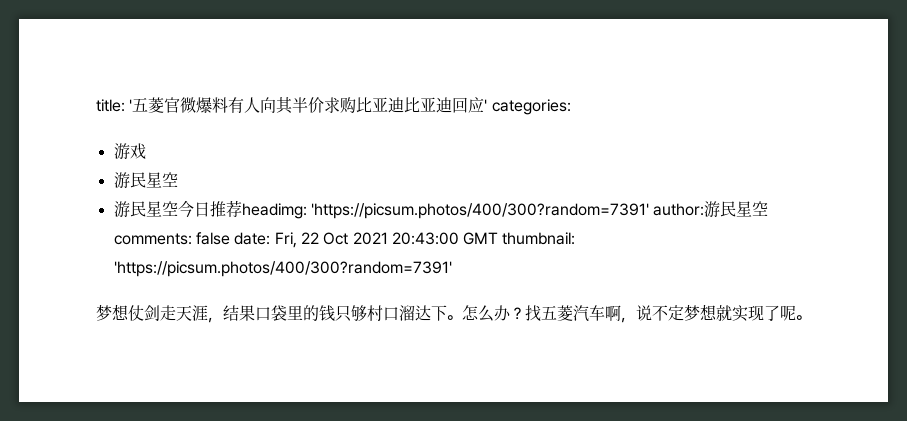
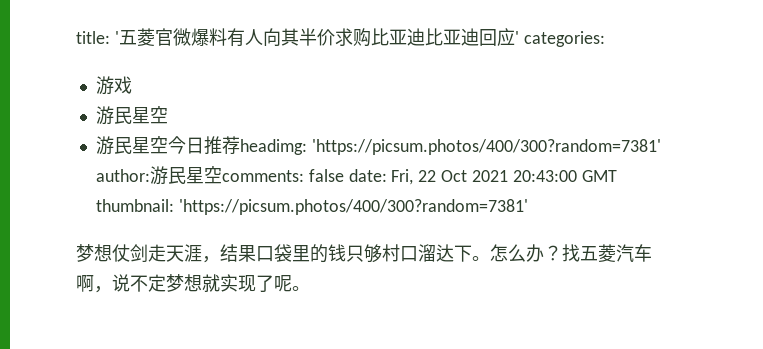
- 游民星空今日推荐headimg: 'https://picsum.photos/400/300?random=7391' author:游民星空comments: false date: Fri, 22 Oct 2021 20:43:00 GMT thumbnail: 'https://picsum.photos/400/300?random=7391'
+ 游民星空今日推荐headimg: 'https://picsum.photos/400/300?random=7381' author:游民星空comments: false date: Fri, 22 Oct 2021 20:43:00 GMT thumbnail: 'https://picsum.photos/400/300?random=7381'

